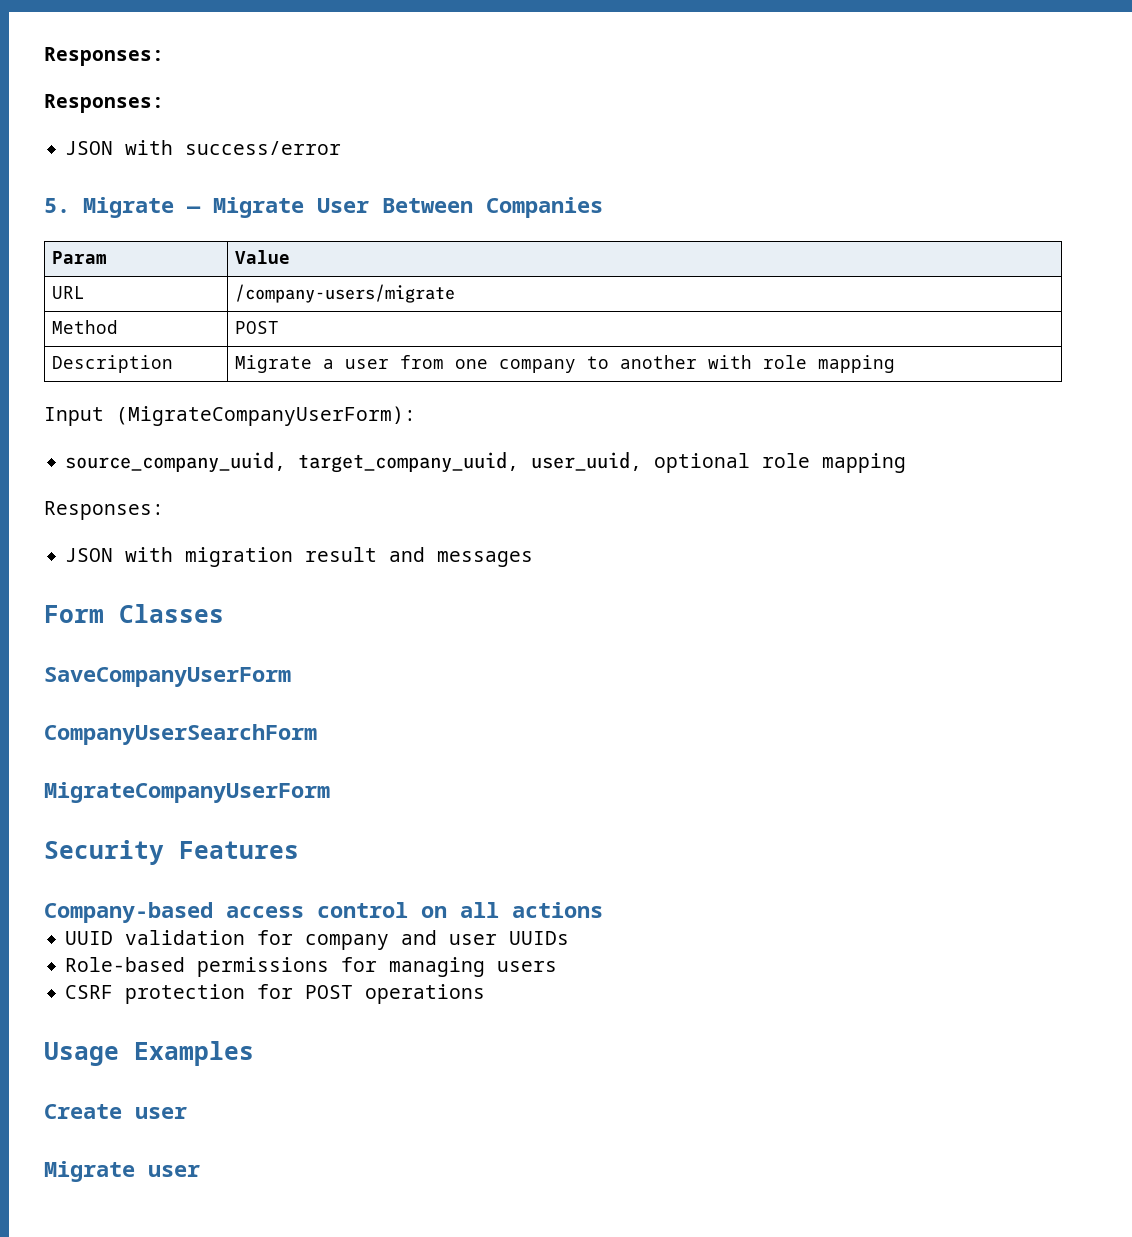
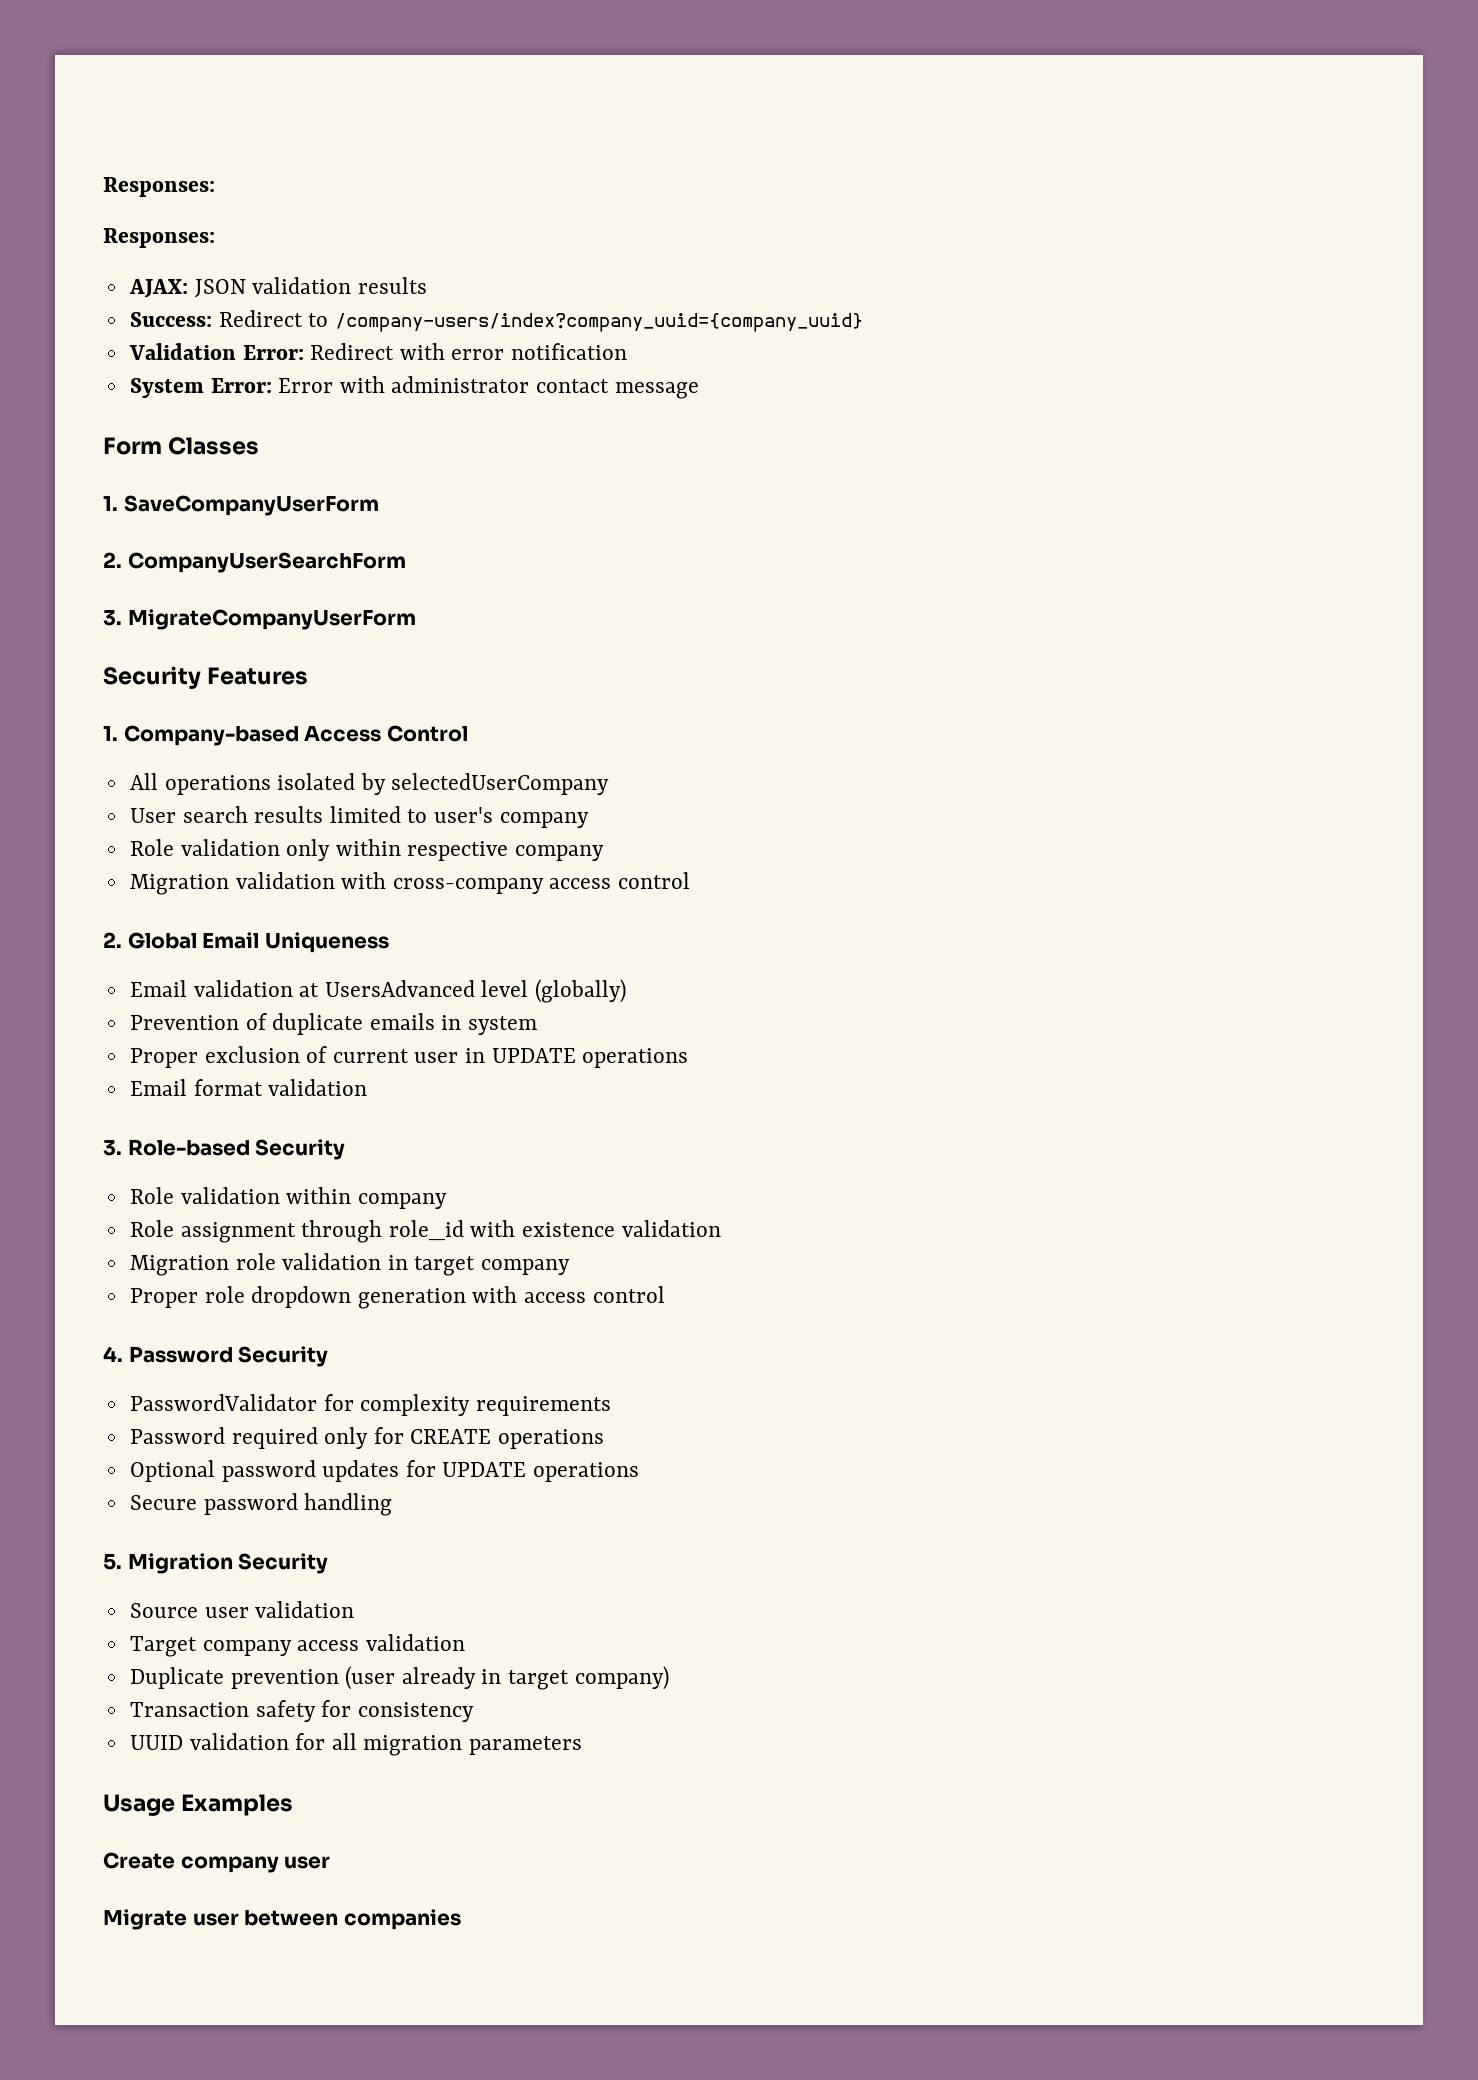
- JSON with success/error
- 5. Migrate — Migrate User Between Companies
- Param | Value
- URL | /company-users/migrate
- Method | POST
- Description | Migrate a user from one company to another with role mapping
- Input (MigrateCompanyUserForm):
- source_company_uuid, target_company_uuid, user_uuid, optional role mapping
- Responses:
- JSON with migration result and messages
+ AJAX: JSON validation results
+ Success: Redirect to /company-users/index?company_uuid={company_uuid}
+ Validation Error: Redirect with error notification
+ System Error: Error with administrator contact message
- SaveCompanyUserForm
+ 1. SaveCompanyUserForm
- CompanyUserSearchForm
+ 2. CompanyUserSearchForm
- MigrateCompanyUserForm
+ 3. MigrateCompanyUserForm
- Company-based access control on all actions
- UUID validation for company and user UUIDs
- Role-based permissions for managing users
- CSRF protection for POST operations
+ 1. Company-based Access Control
+ All operations isolated by selectedUserCompany
+ User search results limited to user's company
+ Role validation only within respective company
+ Migration validation with cross-company access control
+ 2. Global Email Uniqueness
+ Email validation at UsersAdvanced level (globally)
+ Prevention of duplicate emails in system
+ Proper exclusion of current user in UPDATE operations
+ Email format validation
+ 3. Role-based Security
+ Role validation within company
+ Role assignment through role_id with existence validation
+ Migration role validation in target company
+ Proper role dropdown generation with access control
+ 4. Password Security
+ PasswordValidator for complexity requirements
+ Password required only for CREATE operations
+ Optional password updates for UPDATE operations
+ Secure password handling
+ 5. Migration Security
+ Source user validation
+ Target company access validation
+ Duplicate prevention (user already in target company)
+ Transaction safety for consistency
+ UUID validation for all migration parameters
- Create user
+ Create company user
- Migrate user
+ Migrate user between companies

